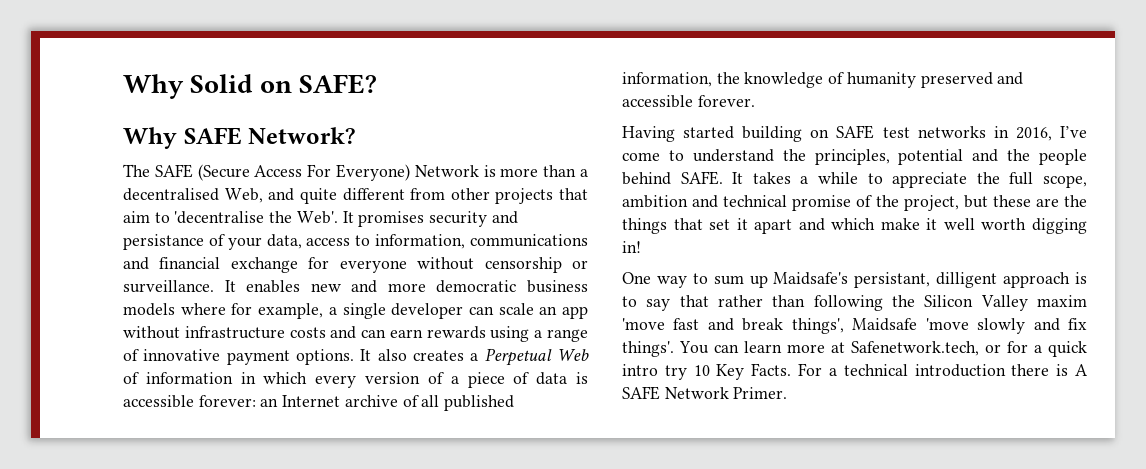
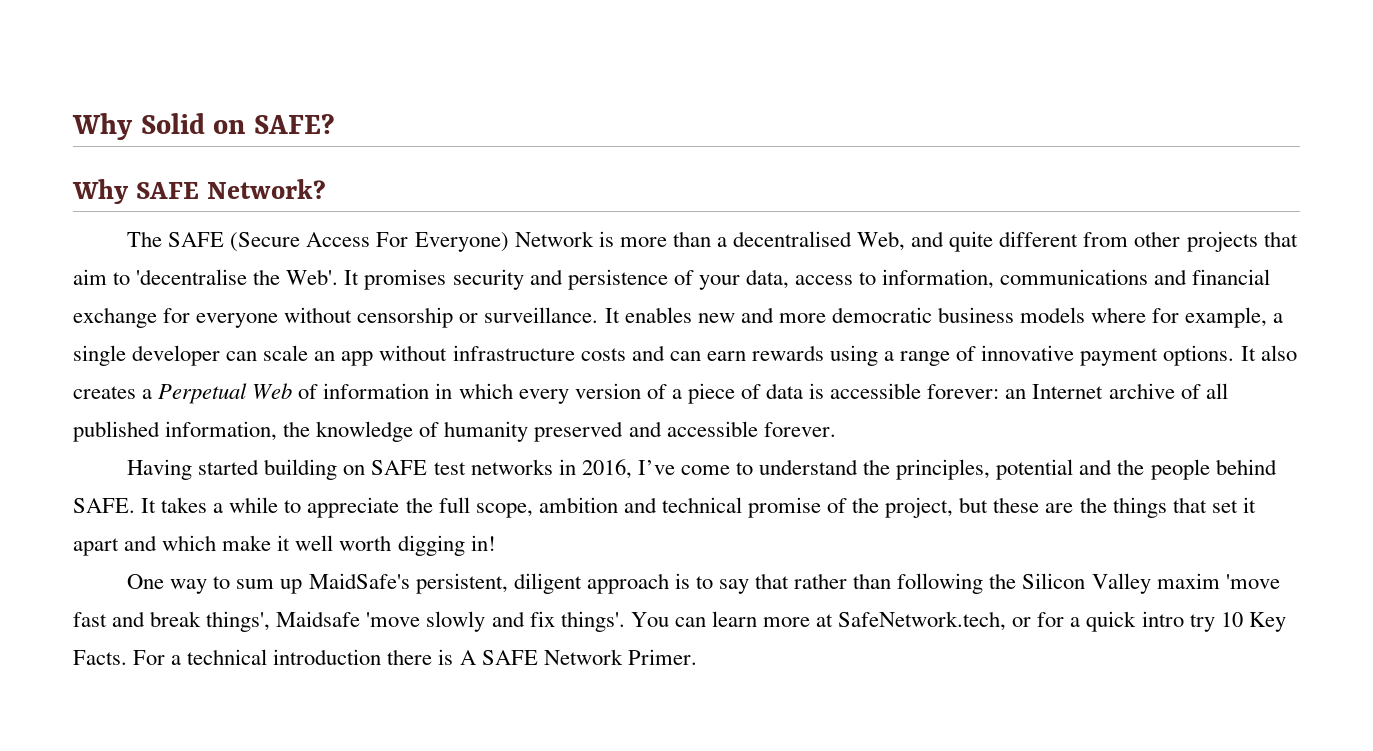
- It promises security and persistance of your data, access to information, communications and financial exchange for everyone without censorship or surveillance.
+ It promises security and persistence of your data, access to information, communications and financial exchange for everyone without censorship or surveillance.
- One way to sum up Maidsafe's persistant, dilligent approach is to say that rather than following the Silicon Valley maxim 'move fast and break things', Maidsafe 'move slowly and fix things'.
+ One way to sum up MaidSafe's persistent, diligent approach is to say that rather than following the Silicon Valley maxim 'move fast and break things', Maidsafe 'move slowly and fix things'.
- You can learn more at Safenetwork.tech, or for a quick intro try 10 Key Facts.
+ You can learn more at SafeNetwork.tech, or for a quick intro try 10 Key Facts.

